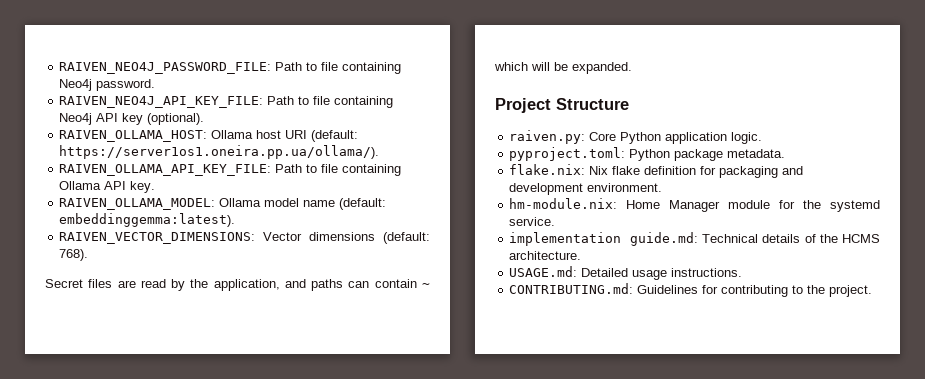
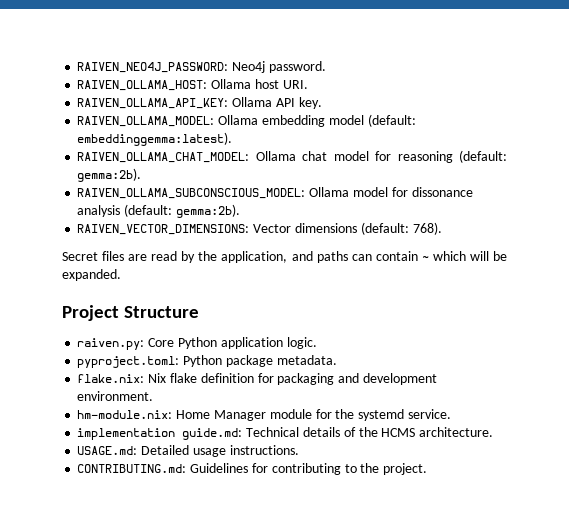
- RAIVEN_NEO4J_PASSWORD_FILE: Path to file containing Neo4j password.
- RAIVEN_NEO4J_API_KEY_FILE: Path to file containing Neo4j API key (optional).
- RAIVEN_OLLAMA_HOST: Ollama host URI (default: https://server1os1.oneira.pp.ua/ollama/).
- RAIVEN_OLLAMA_API_KEY_FILE: Path to file containing Ollama API key.
+ RAIVEN_NEO4J_PASSWORD: Neo4j password.
+ RAIVEN_OLLAMA_HOST: Ollama host URI.
+ RAIVEN_OLLAMA_API_KEY: Ollama API key.
- RAIVEN_OLLAMA_MODEL: Ollama model name (default: embeddinggemma:latest).
+ RAIVEN_OLLAMA_MODEL: Ollama embedding model (default: embeddinggemma:latest).
+ RAIVEN_OLLAMA_CHAT_MODEL: Ollama chat model for reasoning (default: gemma:2b).
+ RAIVEN_OLLAMA_SUBCONSCIOUS_MODEL: Ollama model for dissonance analysis (default: gemma:2b).

